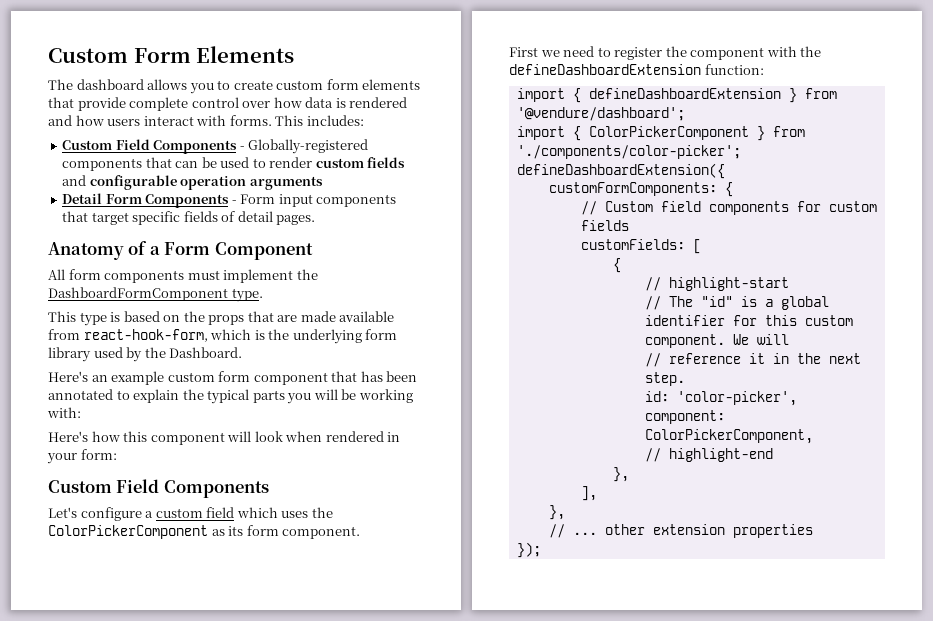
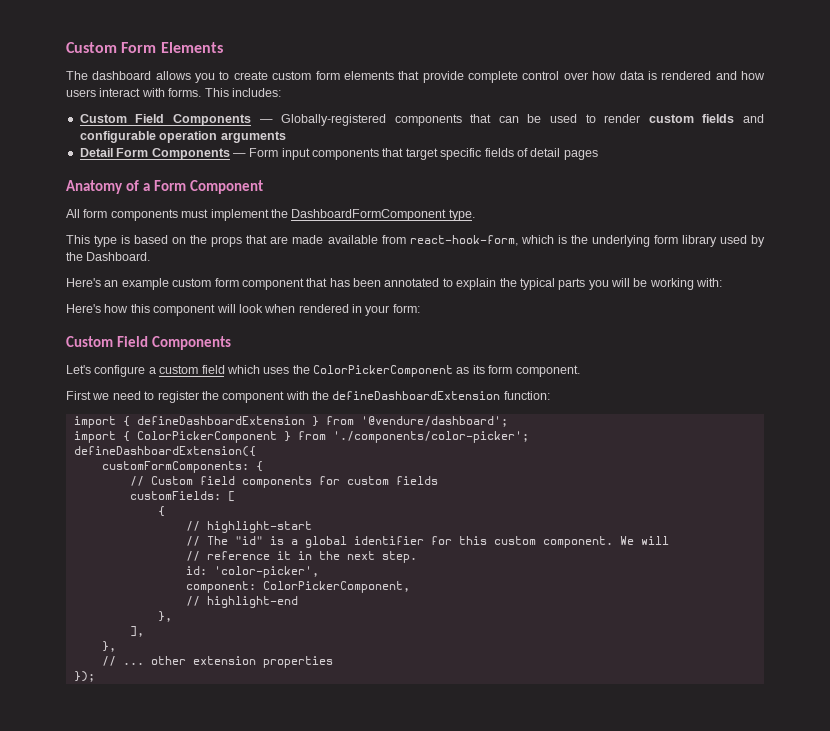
- Custom Field Components - Globally-registered components that can be used to render custom fields and configurable operation arguments
+ Custom Field Components — Globally-registered components that can be used to render custom fields and configurable operation arguments
- Detail Form Components - Form input components that target specific fields of detail pages.
+ Detail Form Components — Form input components that target specific fields of detail pages

